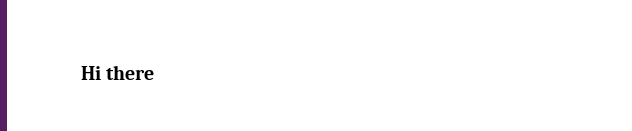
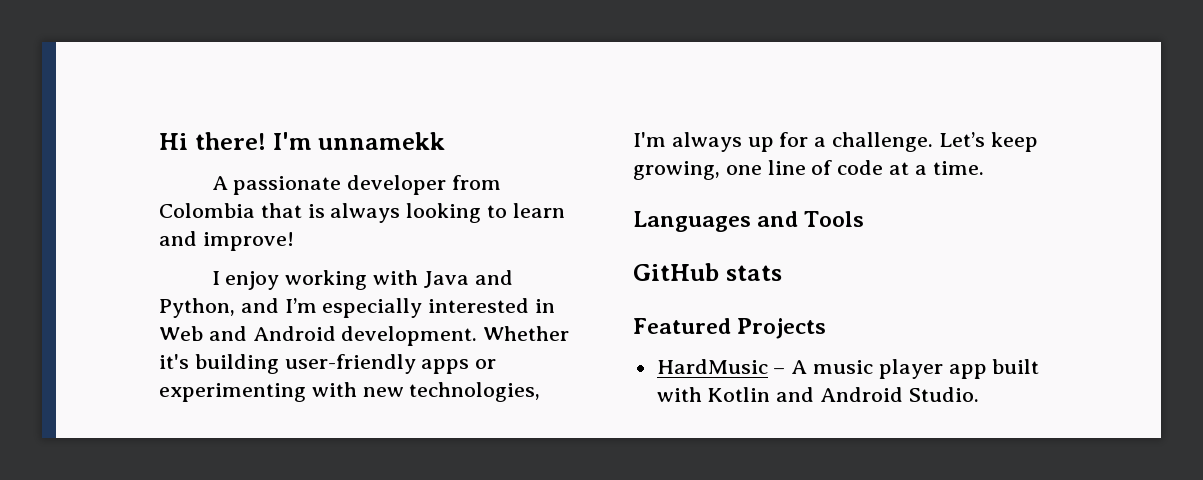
- Hi there
+ Hi there! I'm unnamekk
+ A passionate developer from Colombia that is always looking to learn and improve!
+ I enjoy working with Java and Python, and I’m especially interested in Web and Android development. Whether it's building user-friendly apps or experimenting with new technologies, I'm always up for a challenge. Let’s keep growing, one line of code at a time.
+ Languages and Tools
+ GitHub stats
+ Featured Projects
+ HardMusic – A music player app built with Kotlin and Android Studio.

